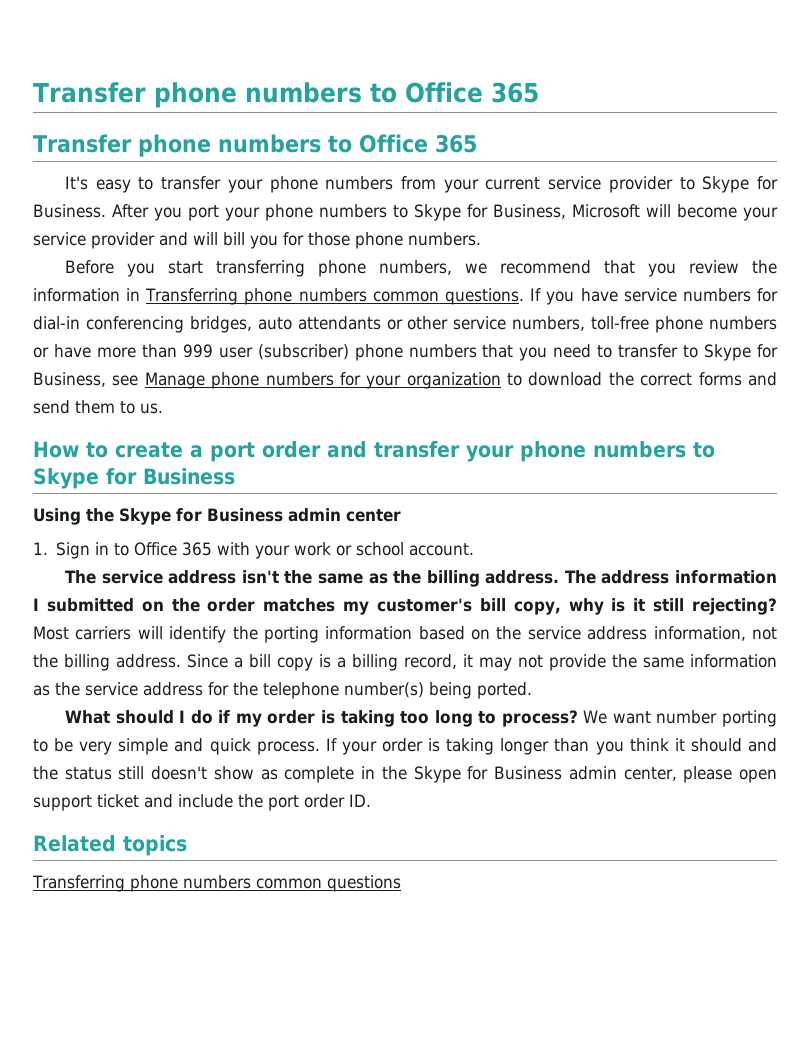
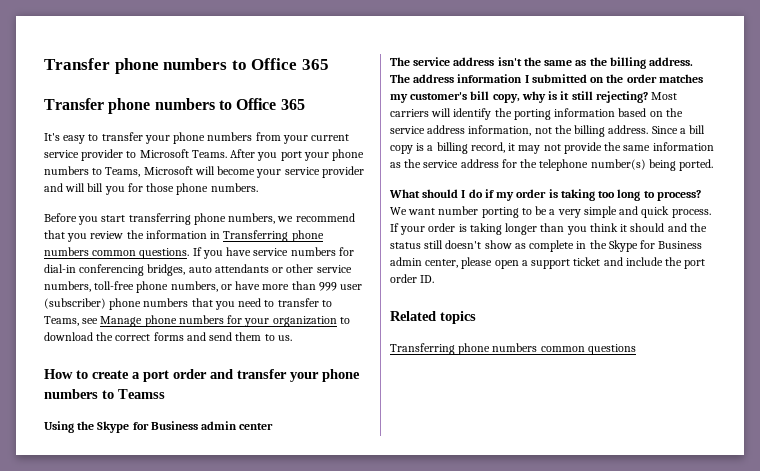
- It's easy to transfer your phone numbers from your current service provider to Skype for Business.
+ It's easy to transfer your phone numbers from your current service provider to Microsoft Teams.
- After you port your phone numbers to Skype for Business, Microsoft will become your service provider and will bill you for those phone numbers.
+ After you port your phone numbers to Teams, Microsoft will become your service provider and will bill you for those phone numbers.
- If you have service numbers for dial-in conferencing bridges, auto attendants or other service numbers, toll-free phone numbers or have more than 999 user (subscriber) phone numbers that you need to transfer to Skype for Business, see Manage phone numbers for your organization to download the correct forms and send them to us.
+ If you have service numbers for dial-in conferencing bridges, auto attendants or other service numbers, toll-free phone numbers, or have more than 999 user (subscriber) phone numbers that you need to transfer to Teams, see Manage phone numbers for your organization to download the correct forms and send them to us.
- How to create a port order and transfer your phone numbers to Skype for Business
+ How to create a port order and transfer your phone numbers to Teamss
- 1. Sign in to Office 365 with your work or school account.
- We want number porting to be very simple and quick process.
+ We want number porting to be a very simple and quick process.
- If your order is taking longer than you think it should and the status still doesn't show as complete in the Skype for Business admin center, please open support ticket and include the port order ID.
+ If your order is taking longer than you think it should and the status still doesn't show as complete in the Skype for Business admin center, please open a support ticket and include the port order ID.

